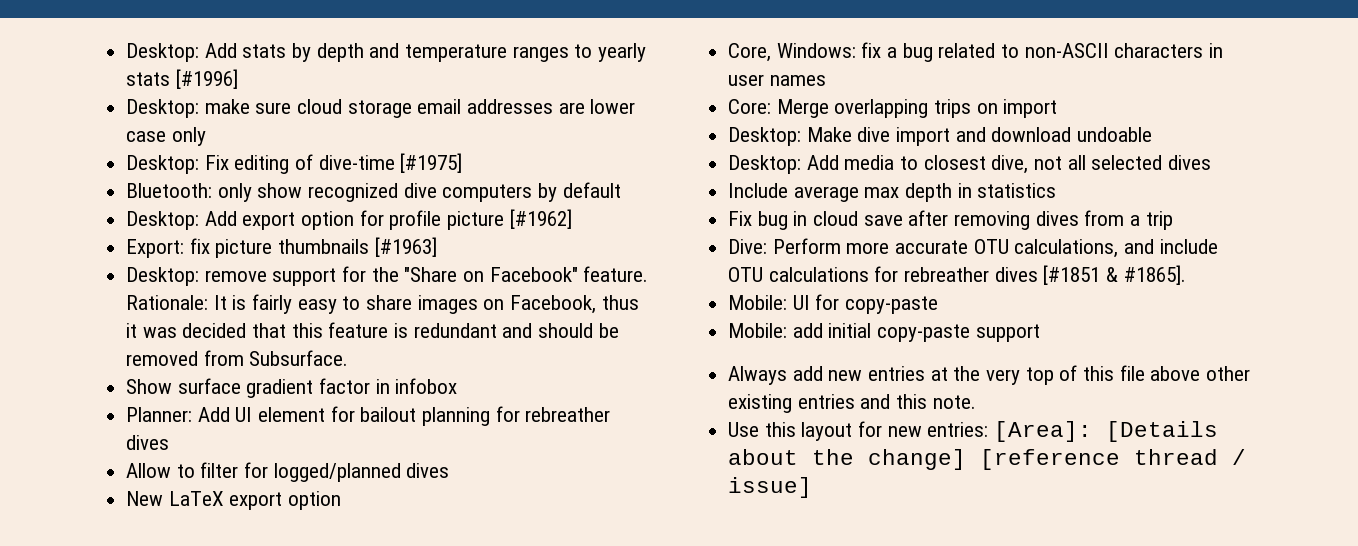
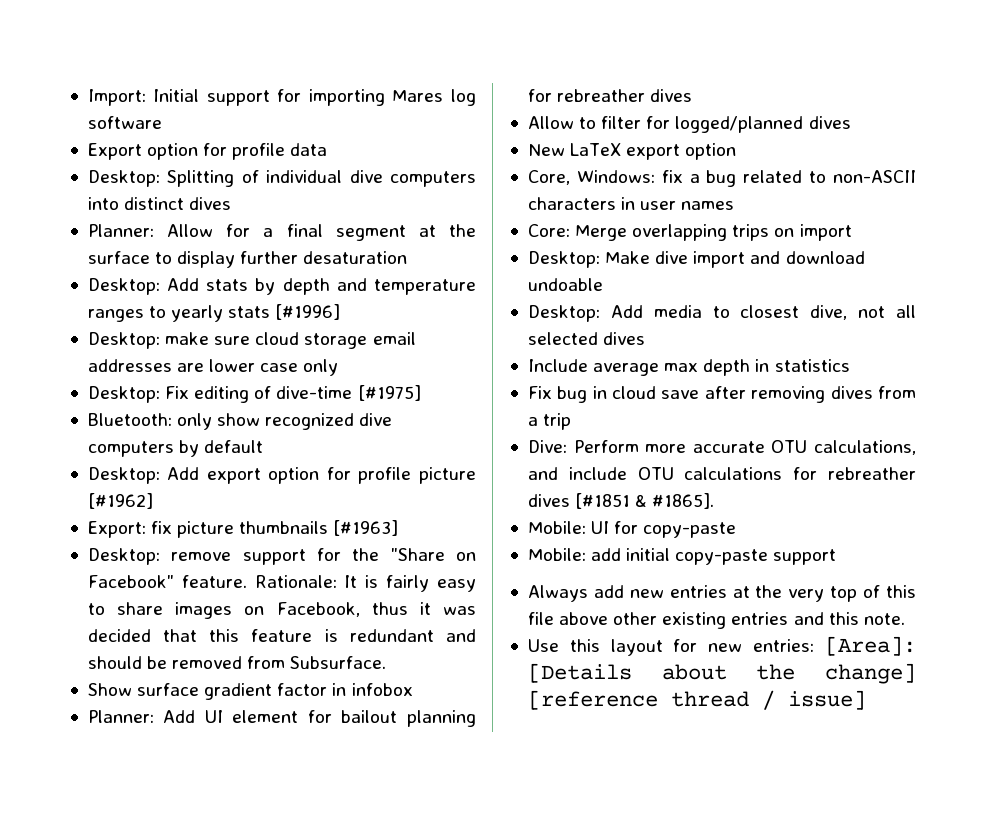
+ Import: Initial support for importing Mares log software
+ Export option for profile data
+ Desktop: Splitting of individual dive computers into distinct dives
+ Planner: Allow for a final segment at the surface to display further desaturation

